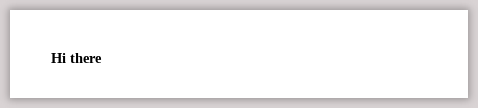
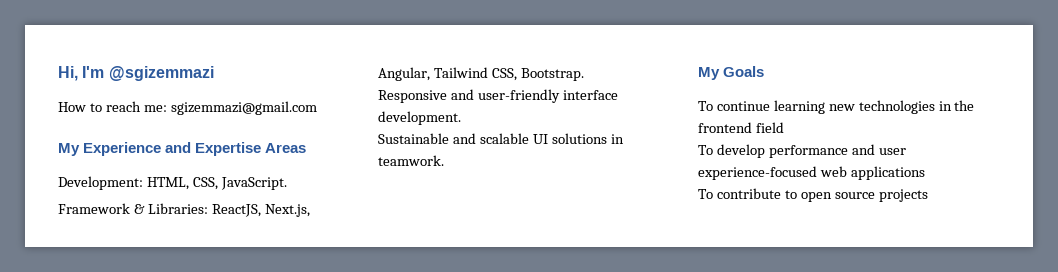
- Hi there
+ Hi, I'm @sgizemmazi
+ How to reach me: sgizemmazi@gmail.com
+ My Experience and Expertise Areas
+ Development: HTML, CSS, JavaScript.
+ Framework & Libraries: ReactJS, Next.js, Angular, Tailwind CSS, Bootstrap.
+ Responsive and user-friendly interface development.
+ Sustainable and scalable UI solutions in teamwork.
+ My Goals
+ To continue learning new technologies in the frontend field
+ To develop performance and user experience-focused web applications
+ To contribute to open source projects

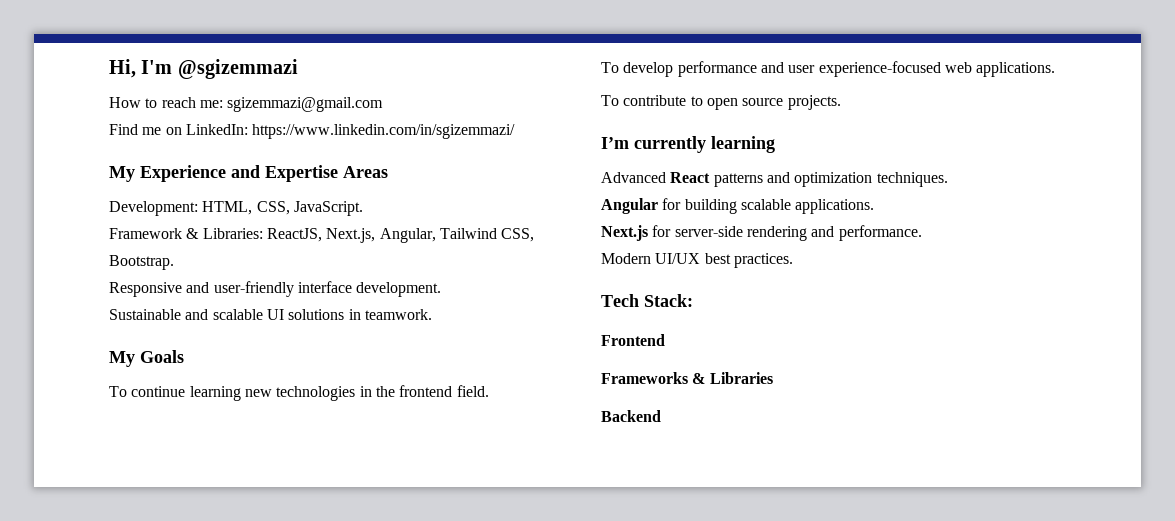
+ Find me on LinkedIn: https://www.linkedin.com/in/sgizemmazi/
- To continue learning new technologies in the frontend field
+ To continue learning new technologies in the frontend field.
- To develop performance and user experience-focused web applications
+ To develop performance and user experience-focused web applications.
- To contribute to open source projects
+ To contribute to open source projects.
+ I’m currently learning
+ Advanced React patterns and optimization techniques.
+ Angular for building scalable applications.
+ Next.js for server-side rendering and performance.
+ Modern UI/UX best practices.
+ Tech Stack:
+ Frontend
+ Frameworks & Libraries
+ Backend

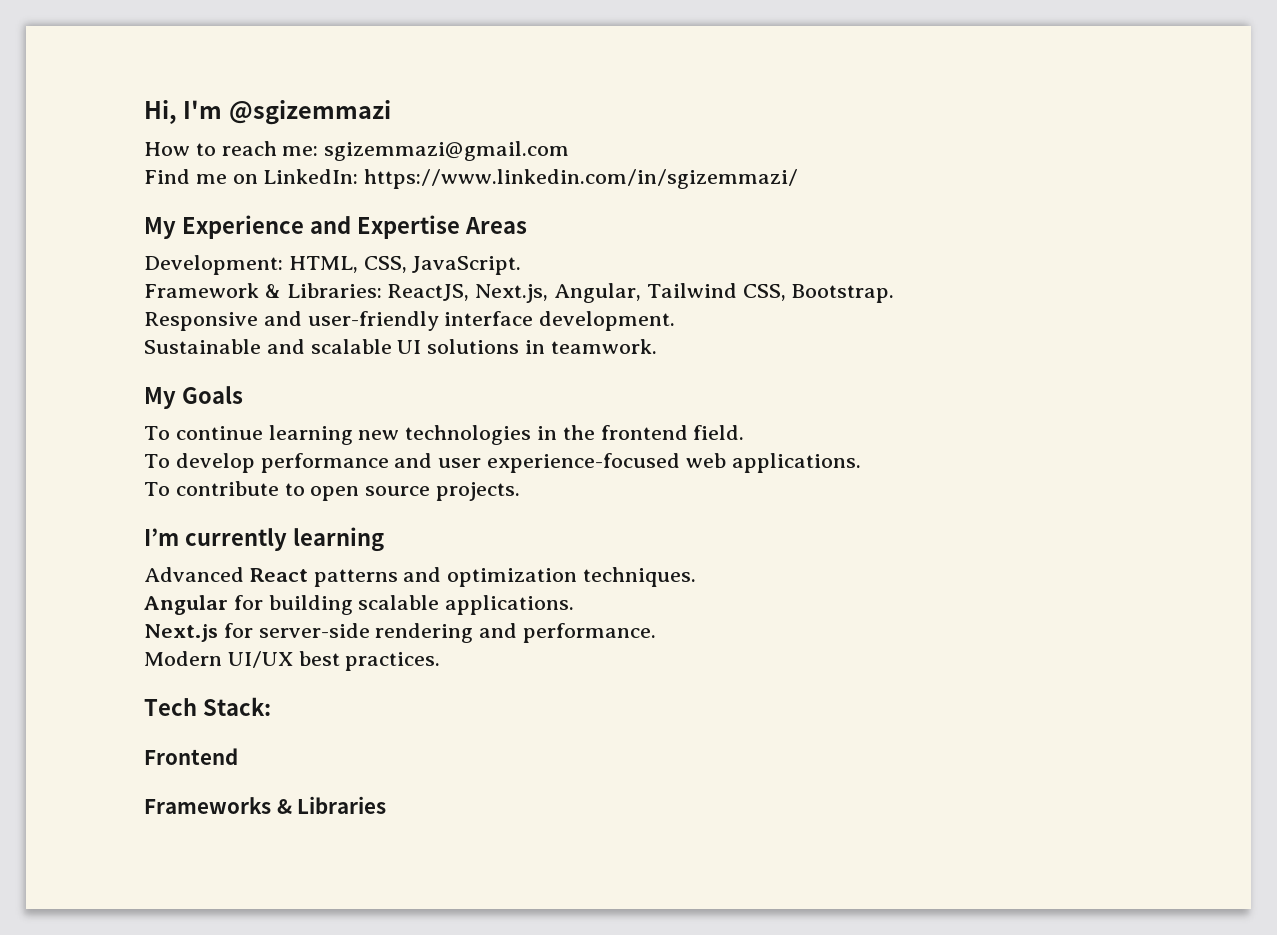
- Backend

